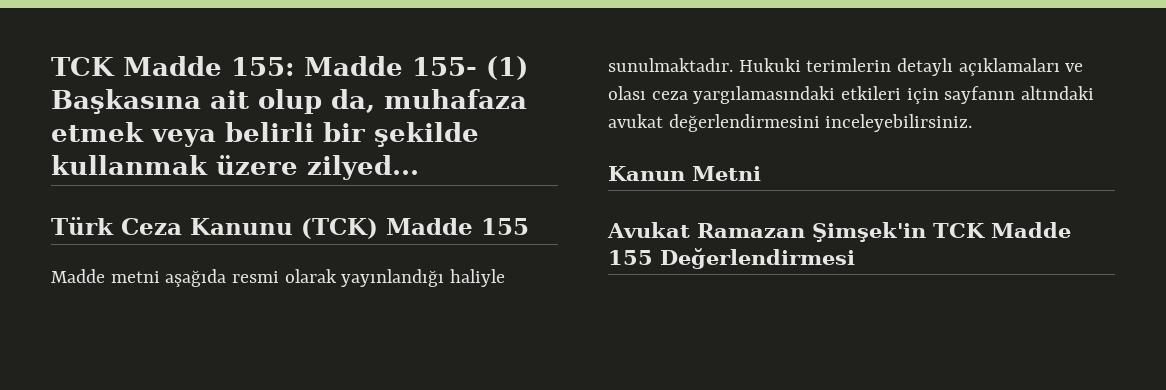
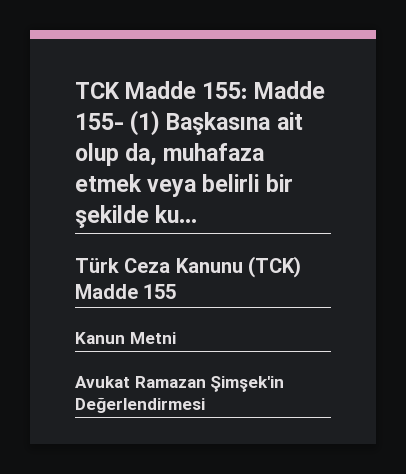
- TCK Madde 155: Madde 155- (1) Başkasına ait olup da, muhafaza etmek veya belirli bir şekilde kullanmak üzere zilyed...
+ TCK Madde 155: Madde 155- (1) Başkasına ait olup da, muhafaza etmek veya belirli bir şekilde ku...
- Madde metni aşağıda resmi olarak yayınlandığı haliyle sunulmaktadır. Hukuki terimlerin detaylı açıklamaları ve olası ceza yargılamasındaki etkileri için sayfanın altındaki avukat değerlendirmesini inceleyebilirsiniz.
- Avukat Ramazan Şimşek'in TCK Madde 155 Değerlendirmesi
+ Avukat Ramazan Şimşek'in Değerlendirmesi

